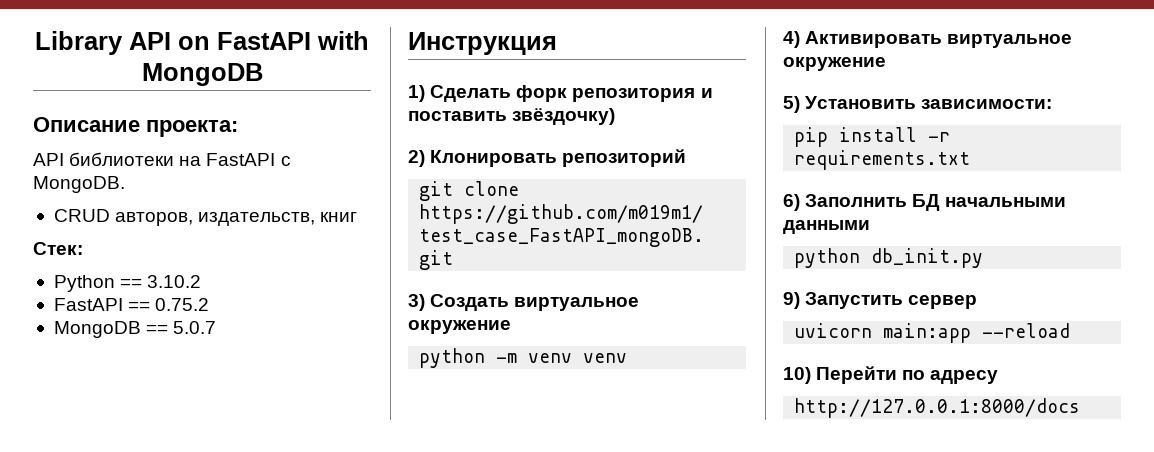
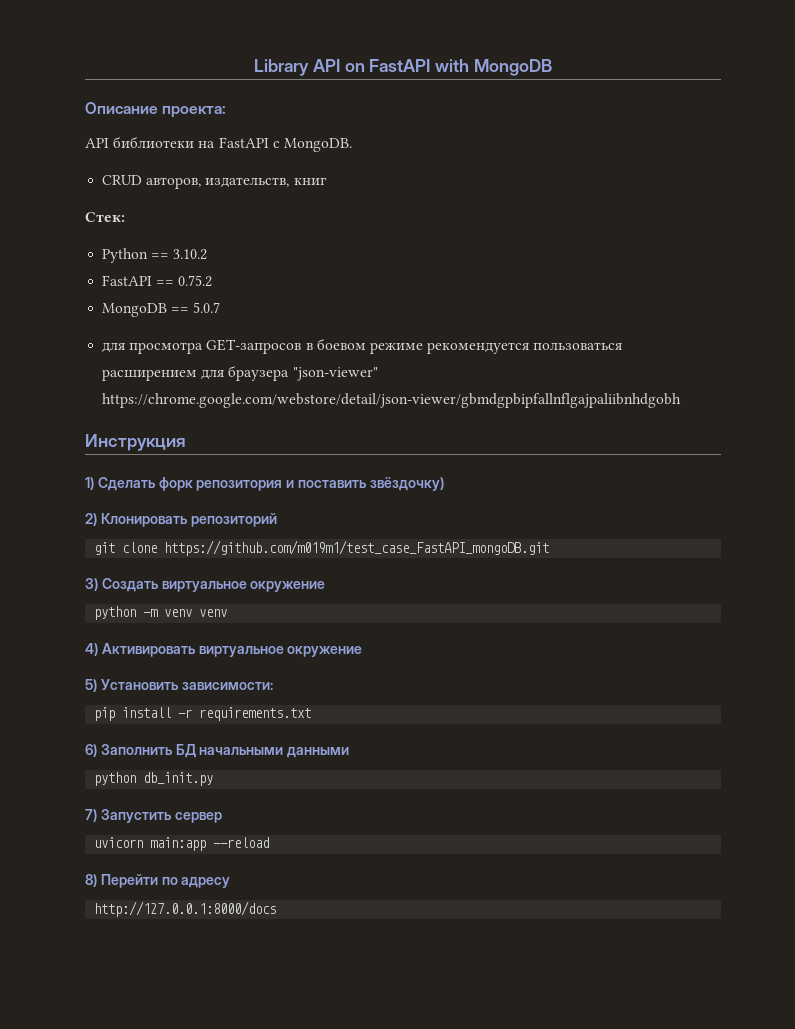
+ для просмотра GET-запросов в боевом режиме рекомендуется пользоваться расширением для браузера "json-viewer" https://chrome.google.com/webstore/detail/json-viewer/gbmdgpbipfallnflgajpaliibnhdgobh
- 9) Запустить сервер
+ 7) Запустить сервер
- 10) Перейти по адресу
+ 8) Перейти по адресу

